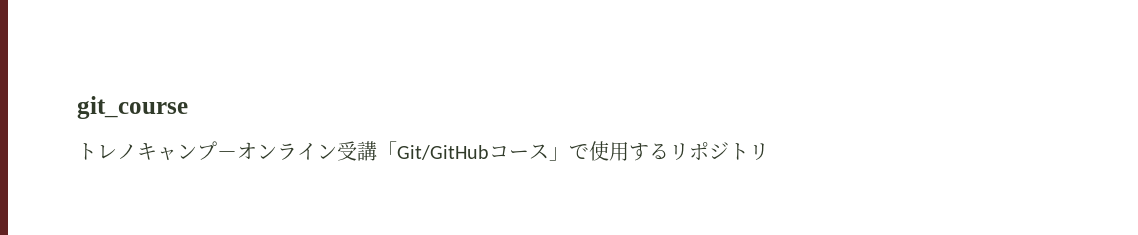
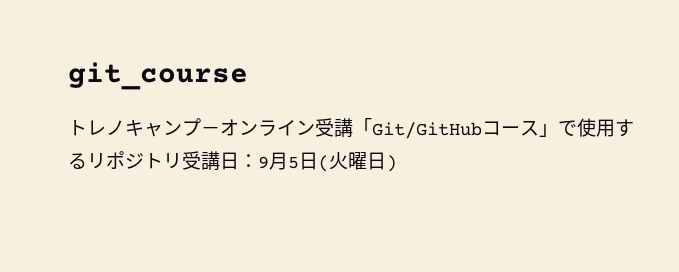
- トレノキャンプ－オンライン受講「Git/GitHubコース」で使用するリポジトリ
+ トレノキャンプ－オンライン受講「Git/GitHubコース」で使用するリポジトリ受講日：9月5日(火曜日)

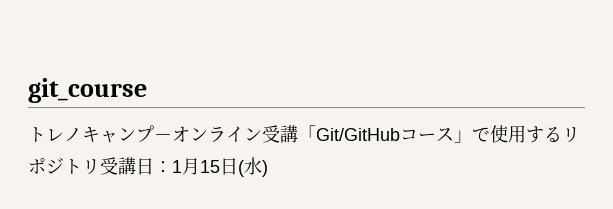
- トレノキャンプ－オンライン受講「Git/GitHubコース」で使用するリポジトリ受講日：9月5日(火曜日)
+ トレノキャンプ－オンライン受講「Git/GitHubコース」で使用するリポジトリ受講日：1月15日(水)

